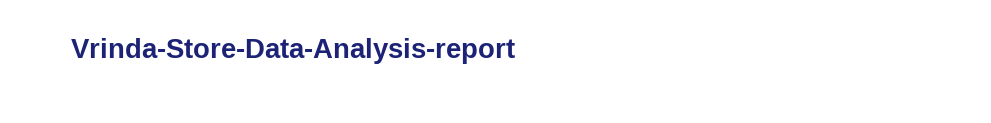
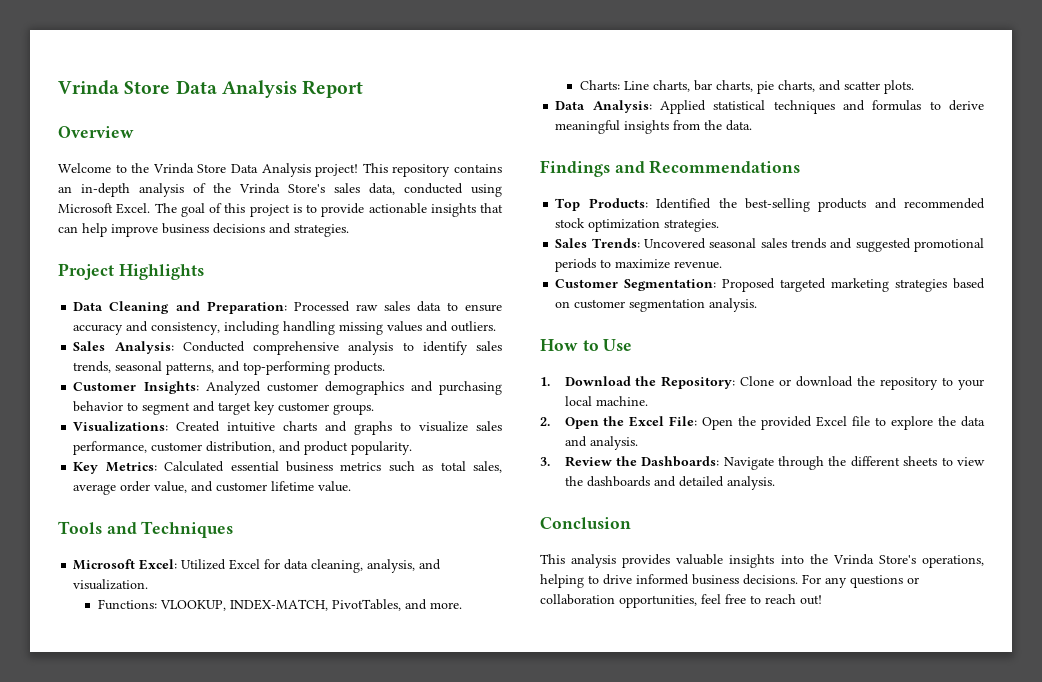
- Vrinda-Store-Data-Analysis-report
+ Vrinda Store Data Analysis Report
+ Overview
+ Welcome to the Vrinda Store Data Analysis project! This repository contains an in-depth analysis of the Vrinda Store's sales data, conducted using Microsoft Excel. The goal of this project is to provide actionable insights that can help improve business decisions and strategies.
+ Project Highlights
+ Data Cleaning and Preparation: Processed raw sales data to ensure accuracy and consistency, including handling missing values and outliers.
+ Sales Analysis: Conducted comprehensive analysis to identify sales trends, seasonal patterns, and top-performing products.
+ Customer Insights: Analyzed customer demographics and purchasing behavior to segment and target key customer groups.
+ Visualizations: Created intuitive charts and graphs to visualize sales performance, customer distribution, and product popularity.
+ Key Metrics: Calculated essential business metrics such as total sales, average order value, and customer lifetime value.
+ Tools and Techniques
+ Microsoft Excel: Utilized Excel for data cleaning, analysis, and visualization.
+ Functions: VLOOKUP, INDEX-MATCH, PivotTables, and more.
+ Charts: Line charts, bar charts, pie charts, and scatter plots.
+ Data Analysis: Applied statistical techniques and formulas to derive meaningful insights from the data.
+ Findings and Recommendations
+ Top Products: Identified the best-selling products and recommended stock optimization strategies.
+ Sales Trends: Uncovered seasonal sales trends and suggested promotional periods to maximize revenue.
+ Customer Segmentation: Proposed targeted marketing strategies based on customer segmentation analysis.
+ How to Use
+ 1. Download the Repository: Clone or download the repository to your local machine.
+ 2. Open the Excel File: Open the provided Excel file to explore the data and analysis.
+ 3. Review the Dashboards: Navigate through the different sheets to view the dashboards and detailed analysis.
+ Conclusion
+ This analysis provides valuable insights into the Vrinda Store's operations, helping to drive informed business decisions. For any questions or collaboration opportunities, feel free to reach out!

